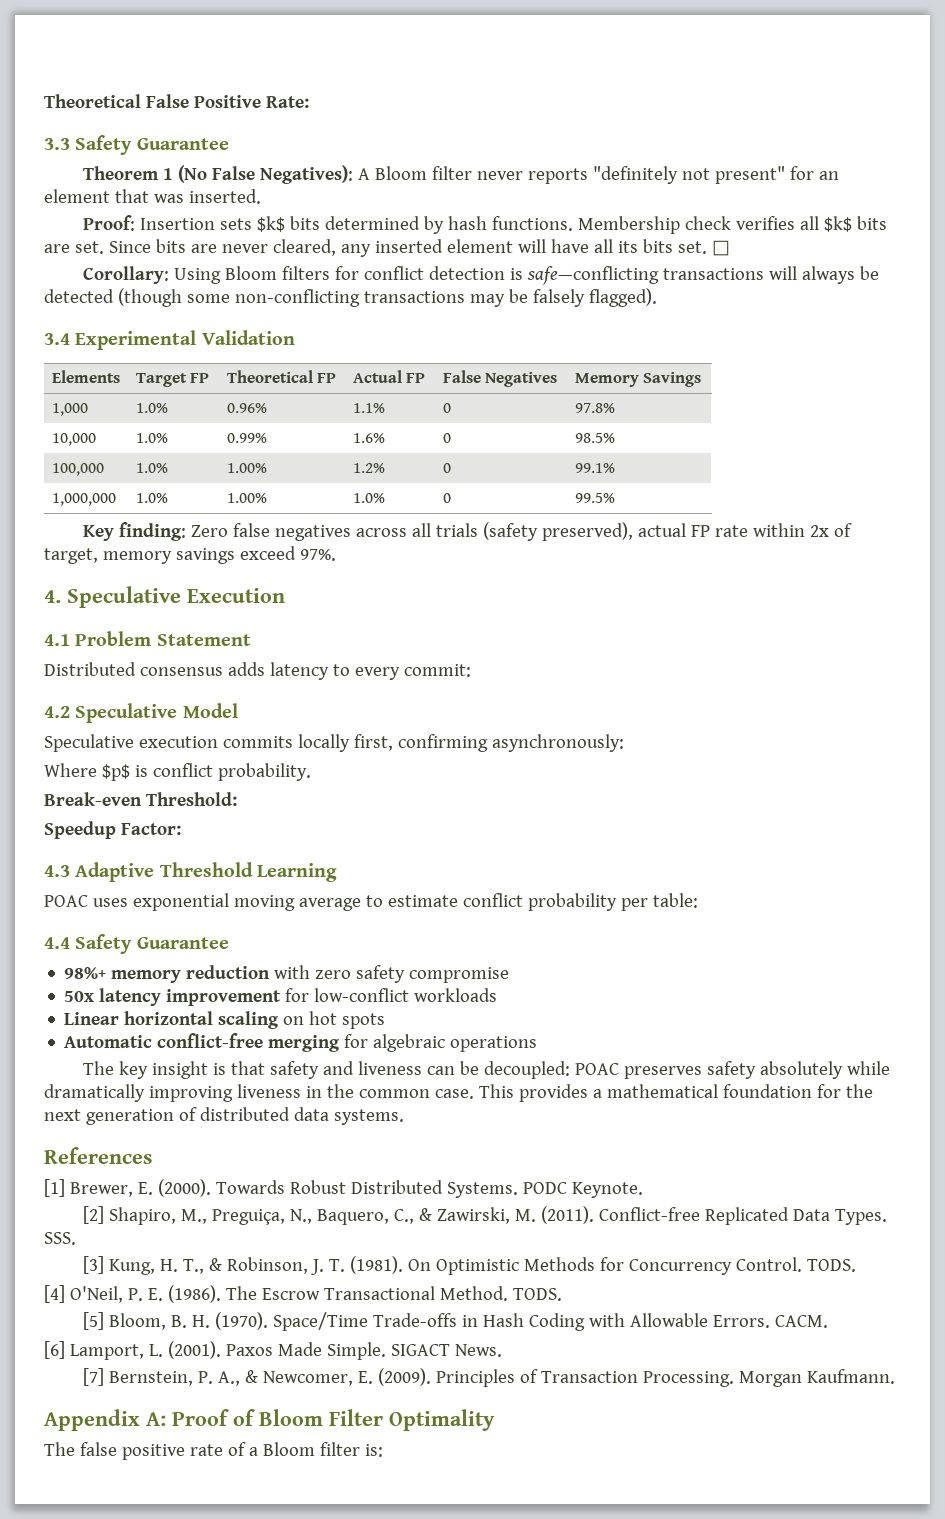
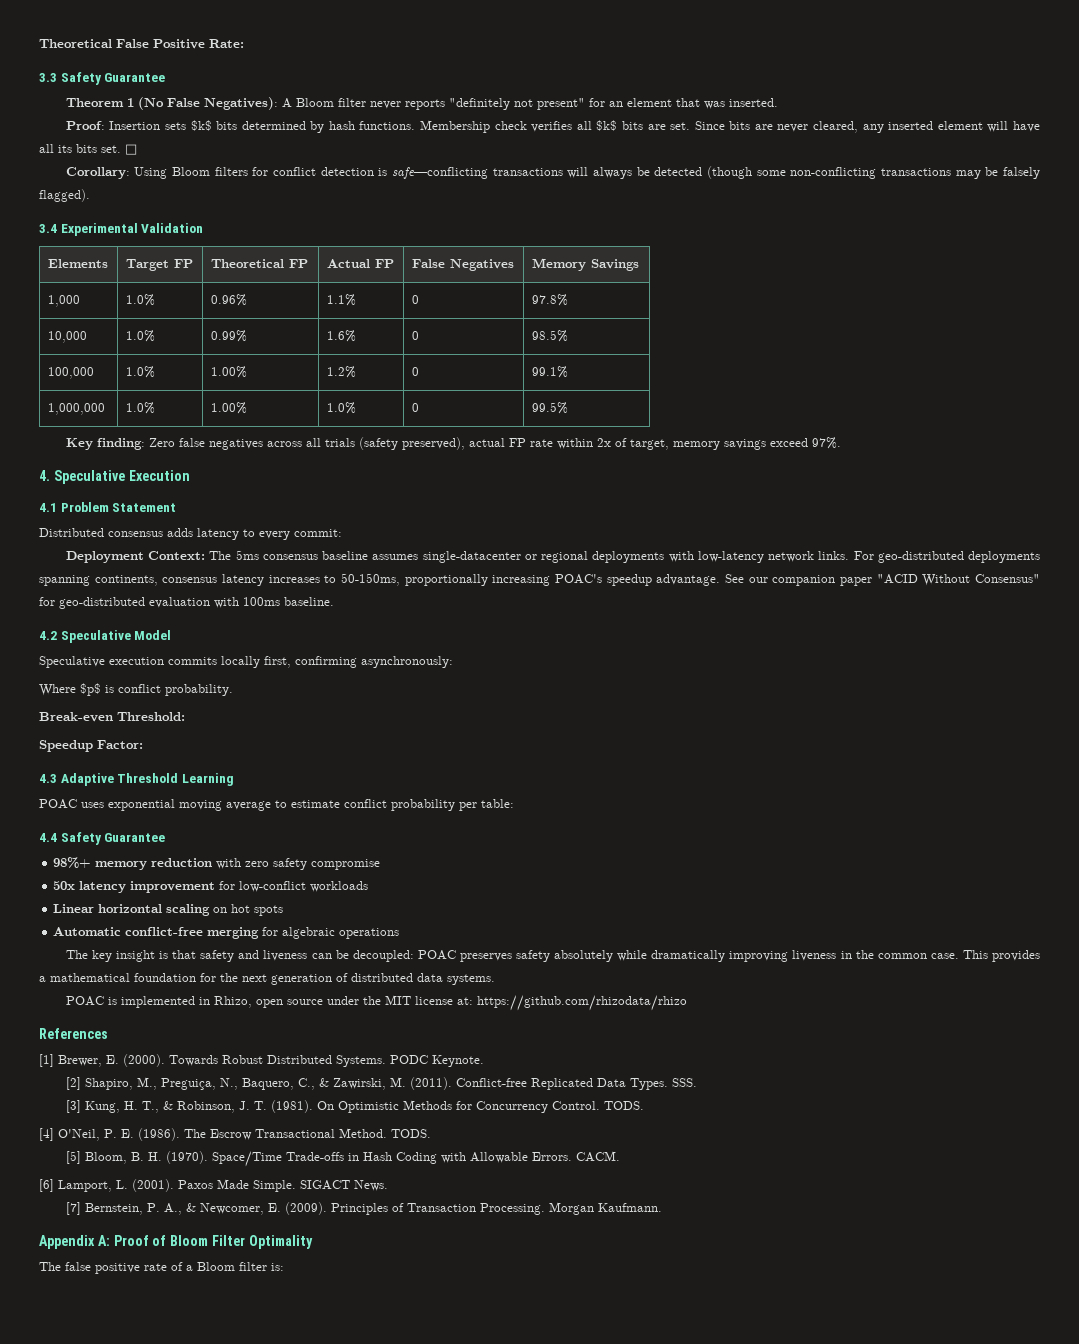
+ Deployment Context: The 5ms consensus baseline assumes single-datacenter or regional deployments with low-latency network links. For geo-distributed deployments spanning continents, consensus latency increases to 50-150ms, proportionally increasing POAC's speedup advantage. See our companion paper "ACID Without Consensus" for geo-distributed evaluation with 100ms baseline.
+ POAC is implemented in Rhizo, open source under the MIT license at: https://github.com/rhizodata/rhizo

